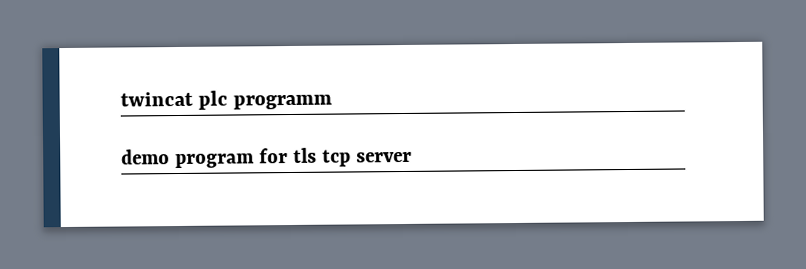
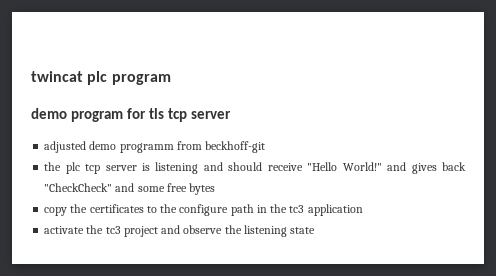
- twincat plc programm
+ twincat plc program
+ adjusted demo programm from beckhoff-git
+ the plc tcp server is listening and should receive "Hello World!" and gives back "CheckCheck" and some free bytes
+ copy the certificates to the configure path in the tc3 application
+ activate the tc3 project and observe the listening state

